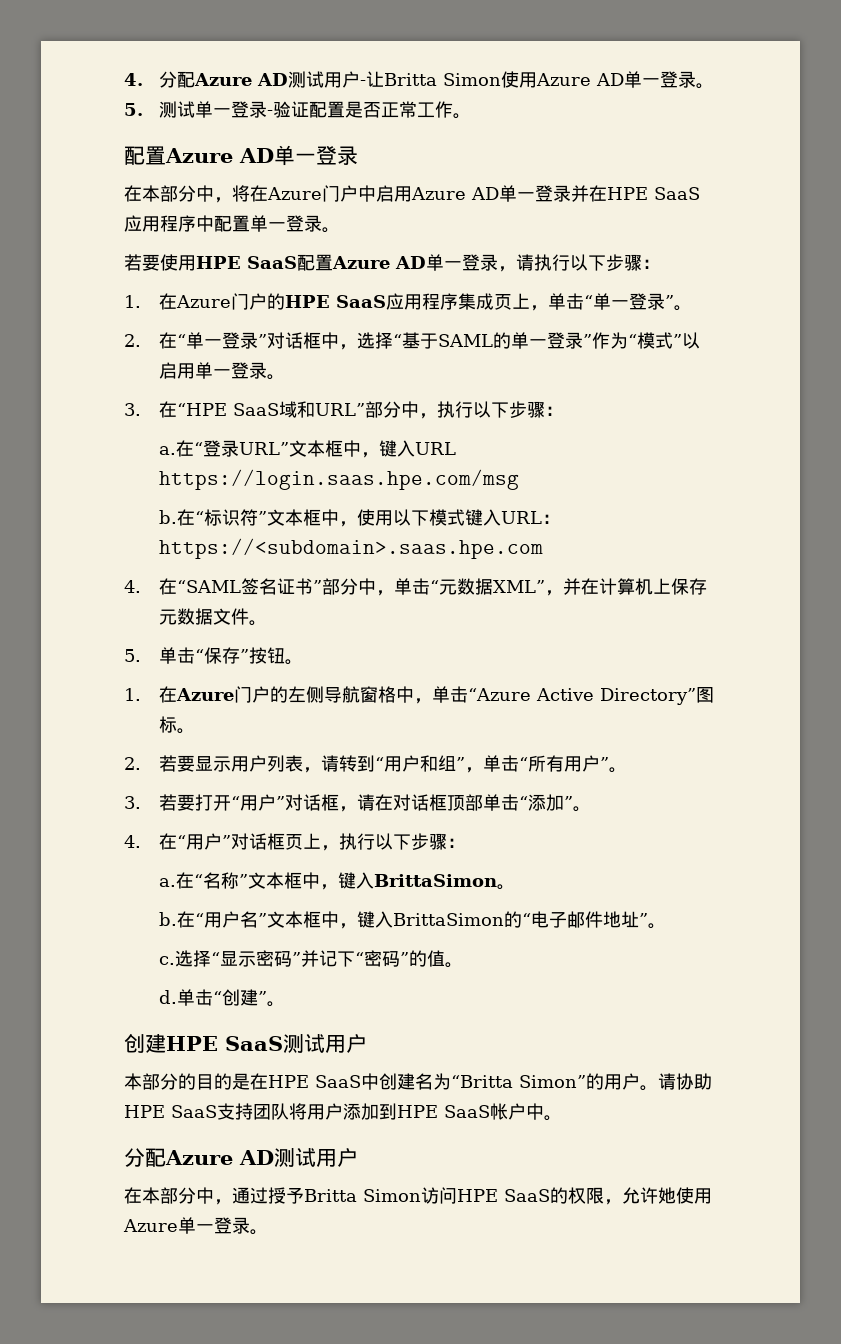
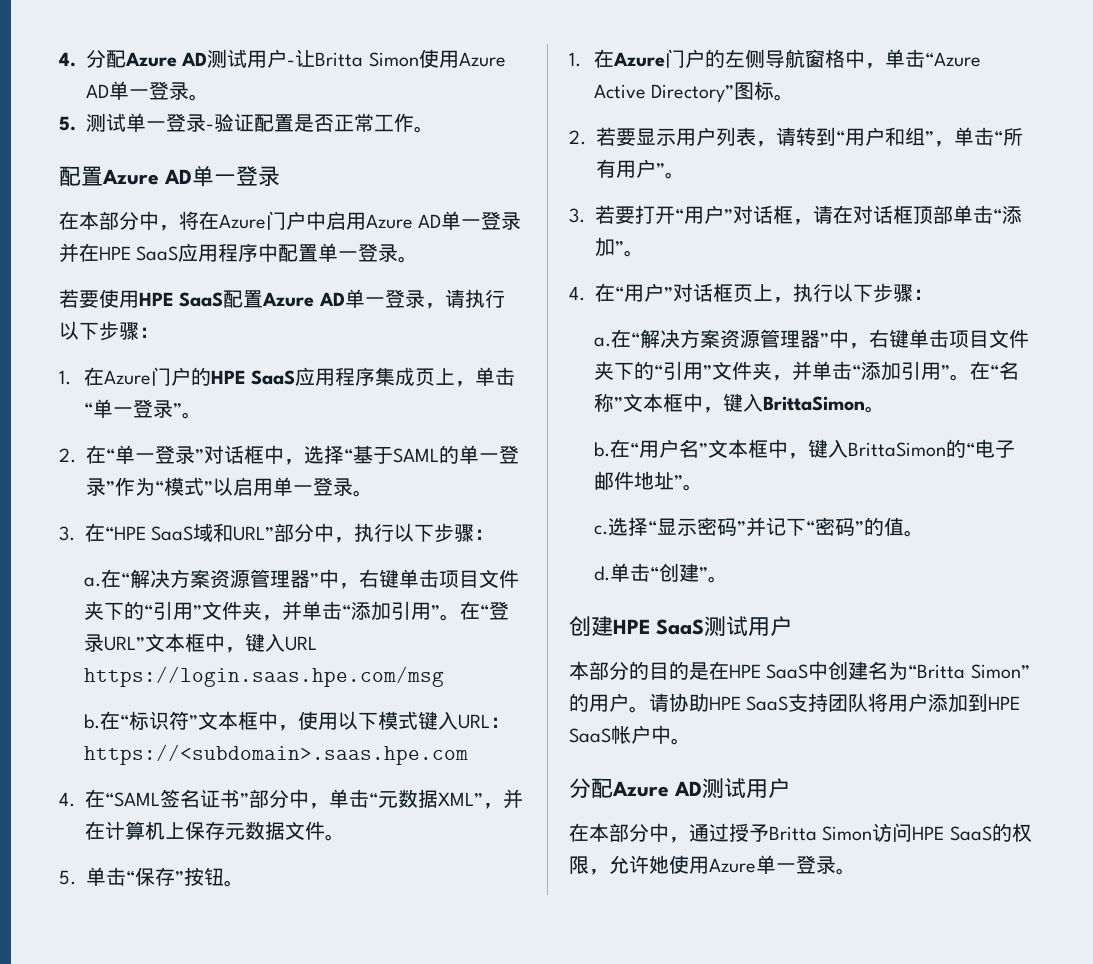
- 在“登录URL”文本框中，键入URL https://login.saas.hpe.com/msg
+ 在“解决方案资源管理器”中，右键单击项目文件夹下的“引用”文件夹，并单击“添加引用”。在“登录URL”文本框中，键入URL https://login.saas.hpe.com/msg
- 在“名称”文本框中，键入BrittaSimon。
+ 在“解决方案资源管理器”中，右键单击项目文件夹下的“引用”文件夹，并单击“添加引用”。在“名称”文本框中，键入BrittaSimon。

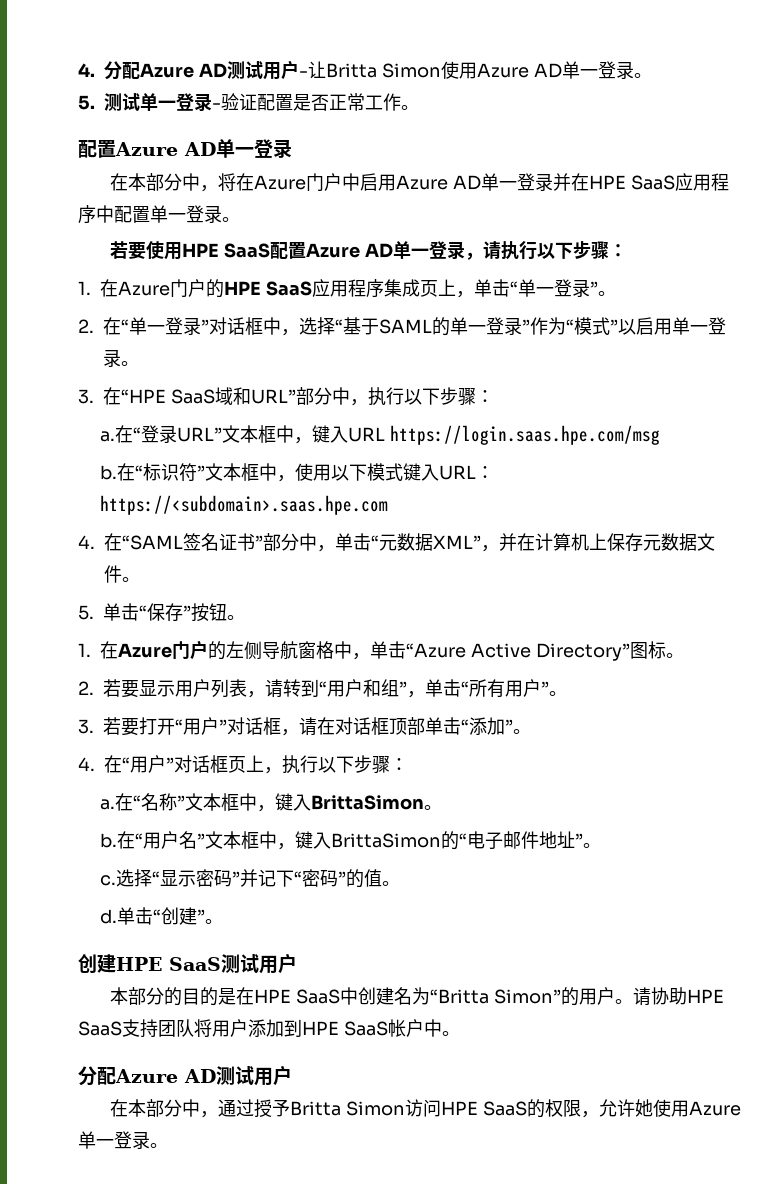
- 在“解决方案资源管理器”中，右键单击项目文件夹下的“引用”文件夹，并单击“添加引用”。在“登录URL”文本框中，键入URL https://login.saas.hpe.com/msg
+ 在“登录URL”文本框中，键入URL https://login.saas.hpe.com/msg
- 在“解决方案资源管理器”中，右键单击项目文件夹下的“引用”文件夹，并单击“添加引用”。在“名称”文本框中，键入BrittaSimon。
+ 在“名称”文本框中，键入BrittaSimon。

